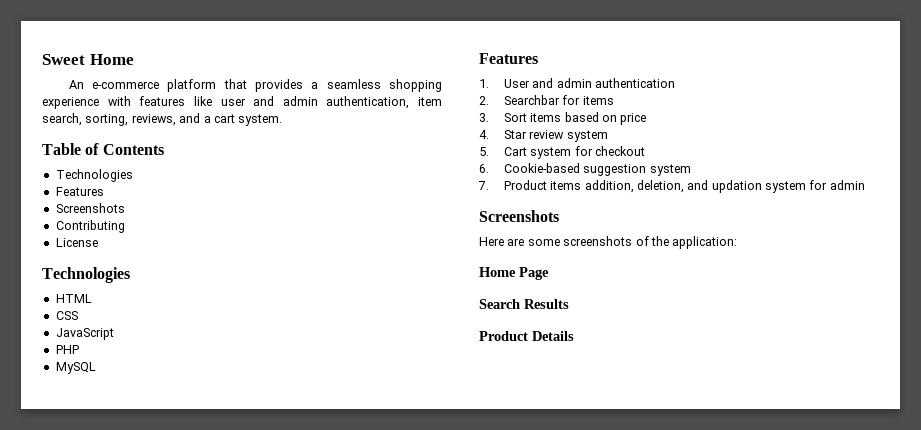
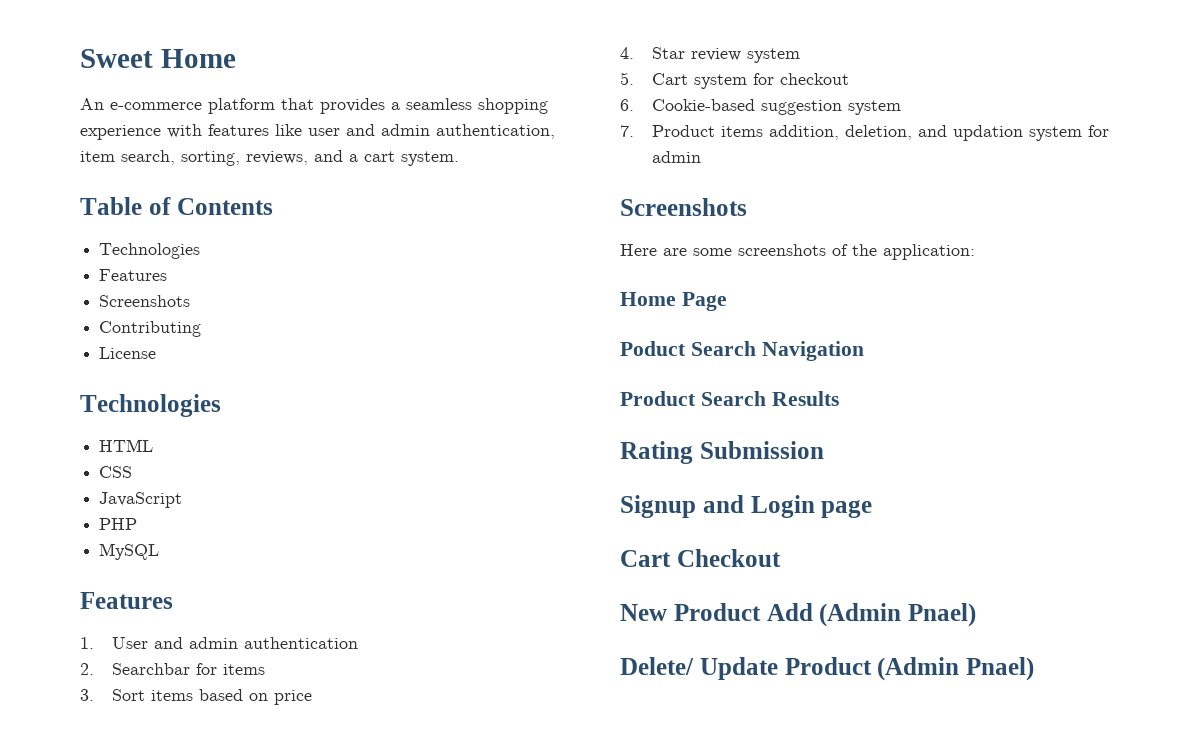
- Search Results
- Product Details
+ Poduct Search Navigation
+ Product Search Results
+ Rating Submission
+ Signup and Login page
+ Cart Checkout
+ New Product Add (Admin Pnael)
+ Delete/ Update Product (Admin Pnael)

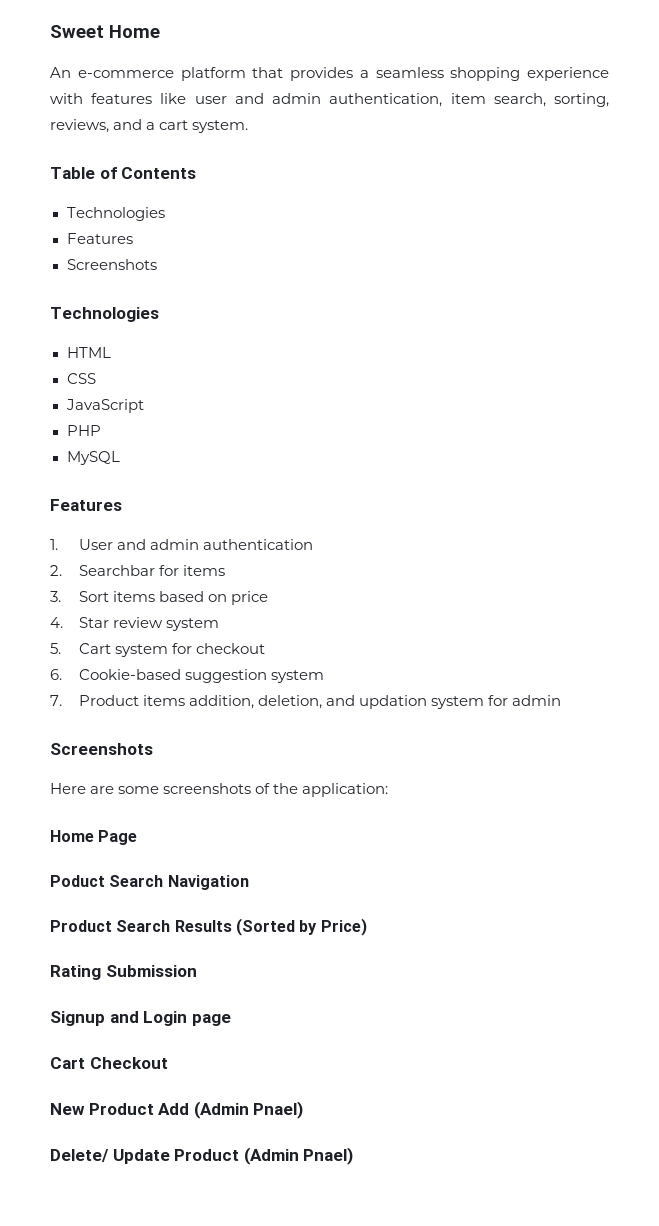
- Contributing
- License
- Product Search Results
+ Product Search Results (Sorted by Price)

